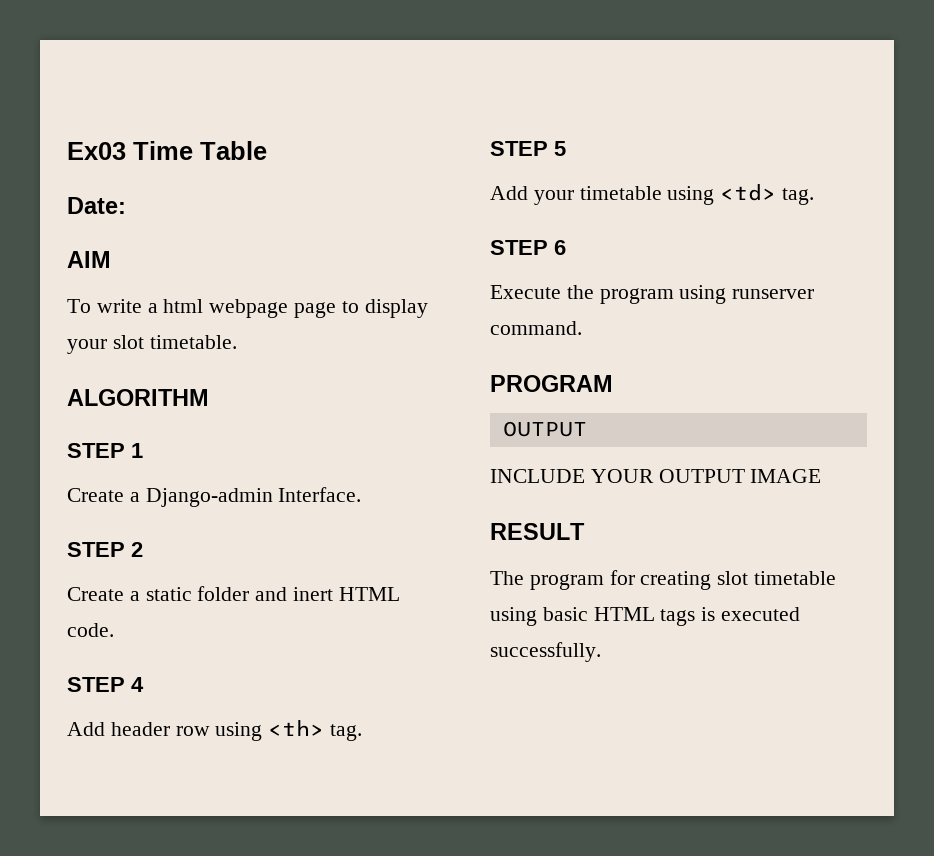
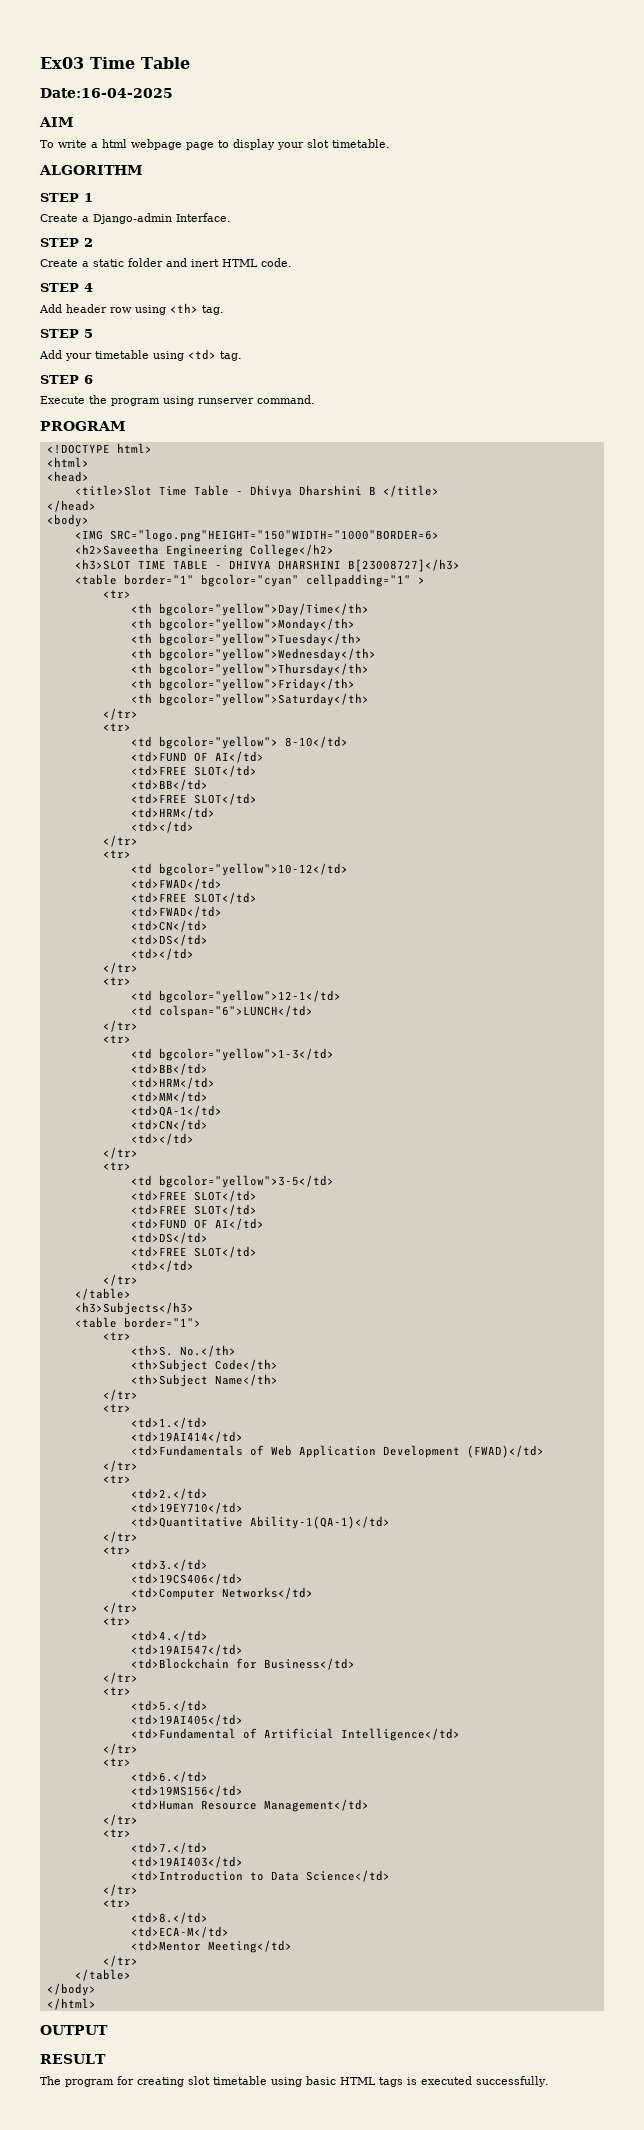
- Date:
+ Date:16-04-2025
  PROGRAM
+ <!DOCTYPE html>
+ <html>
+ <head>
+ <title>Slot Time Table - Dhivya Dharshini B </title>
+ </head>
+ <body>
+ <IMG SRC="logo.png"HEIGHT="150"WIDTH="1000"BORDER=6>
+ <h2>Saveetha Engineering College</h2>
+ <h3>SLOT TIME TABLE - DHIVYA DHARSHINI B[23008727]</h3>
+ <table border="1" bgcolor="cyan" cellpadding="1" >
+ <tr>
+ <th bgcolor="yellow">Day/Time</th>
+ <th bgcolor="yellow">Monday</th>
+ <th bgcolor="yellow">Tuesday</th>
+ <th bgcolor="yellow">Wednesday</th>
+ <th bgcolor="yellow">Thursday</th>
+ <th bgcolor="yellow">Friday</th>
+ <th bgcolor="yellow">Saturday</th>
+ </tr>
+ <tr>
+ <td bgcolor="yellow"> 8-10</td>
+ <td>FUND OF AI</td>
+ <td>FREE SLOT</td>
+ <td>BB</td>
+ <td>FREE SLOT</td>
+ <td>HRM</td>
+ <td></td>
+ </tr>
+ <tr>
+ <td bgcolor="yellow">10-12</td>
+ <td>FWAD</td>
+ <td>FREE SLOT</td>
+ <td>FWAD</td>
+ <td>CN</td>
+ <td>DS</td>
+ <td></td>
+ </tr>
+ <tr>
+ <td bgcolor="yellow">12-1</td>
+ <td colspan="6">LUNCH</td>
+ </tr>
+ <tr>
+ <td bgcolor="yellow">1-3</td>
+ <td>BB</td>
+ <td>HRM</td>
+ <td>MM</td>
+ <td>QA-1</td>
+ <td>CN</td>
+ <td></td>
+ </tr>
+ <tr>
+ <td bgcolor="yellow">3-5</td>
+ <td>FREE SLOT</td>
+ <td>FREE SLOT</td>
+ <td>FUND OF AI</td>
+ <td>DS</td>
+ <td>FREE SLOT</td>
+ <td></td>
+ </tr>
+ </table>
+ <h3>Subjects</h3>
+ <table border="1">
+ <tr>
+ <th>S. No.</th>
+ <th>Subject Code</th>
+ <th>Subject Name</th>
+ </tr>
+ <tr>
+ <td>1.</td>
+ <td>19AI414</td>
+ <td>Fundamentals of Web Application Development (FWAD)</td>
+ </tr>
+ <tr>
+ <td>2.</td>
+ <td>19EY710</td>
+ <td>Quantitative Ability-1(QA-1)</td>
+ </tr>
+ <tr>
+ <td>3.</td>
+ <td>19CS406</td>
+ <td>Computer Networks</td>
+ </tr>
+ <tr>
+ <td>4.</td>
+ <td>19AI547</td>
+ <td>Blockchain for Business</td>
+ </tr>
+ <tr>
+ <td>5.</td>
+ <td>19AI405</td>
+ <td>Fundamental of Artificial Intelligence</td>
+ </tr>
+ <tr>
+ <td>6.</td>
+ <td>19MS156</td>
+ <td>Human Resource Management</td>
+ </tr>
+ <tr>
+ <td>7.</td>
+ <td>19AI403</td>
+ <td>Introduction to Data Science</td>
+ </tr>
+ <tr>
+ <td>8.</td>
+ <td>ECA-M</td>
+ <td>Mentor Meeting</td>
+ </tr>
+ </table>
+ </body>
+ </html>
  OUTPUT
- INCLUDE YOUR OUTPUT IMAGE

